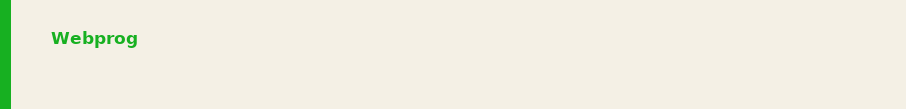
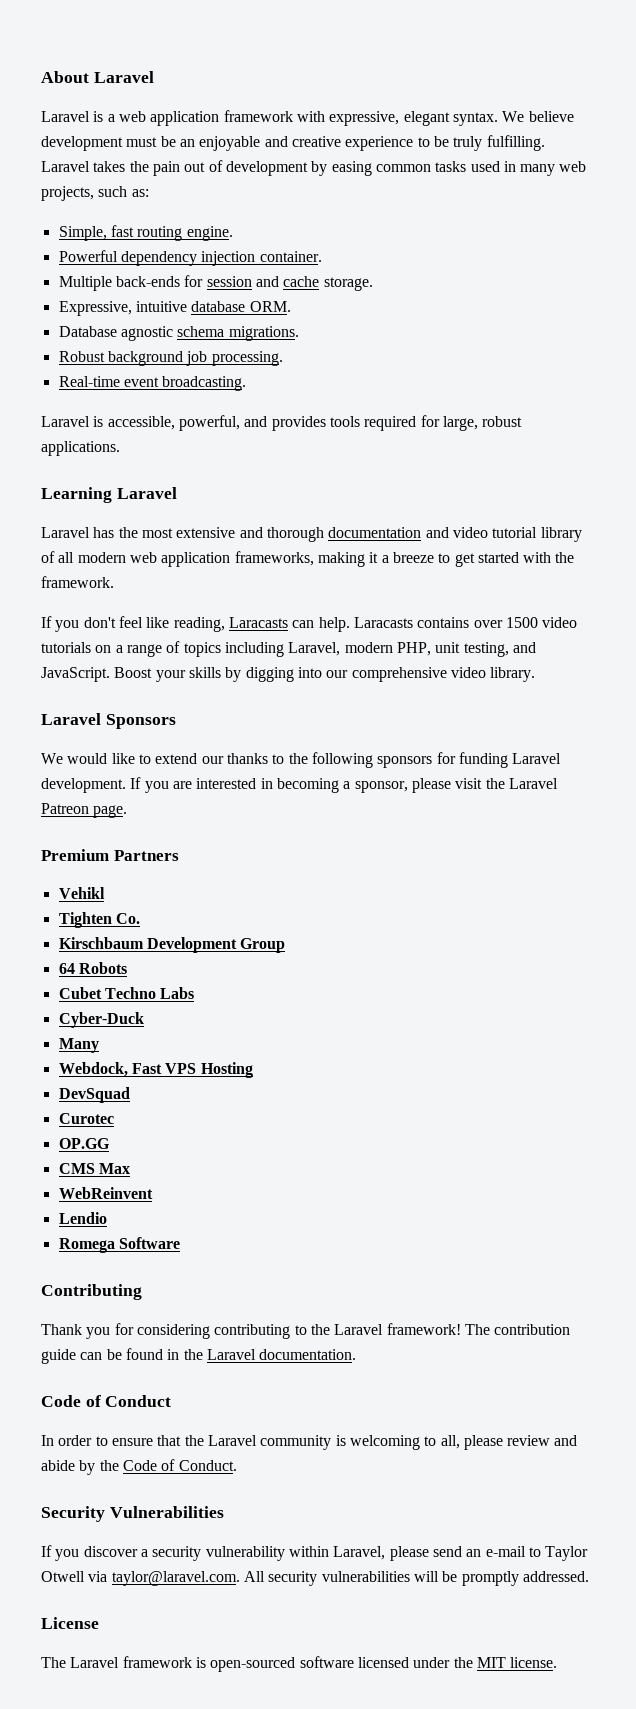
- Webprog
+ About Laravel
+ Laravel is a web application framework with expressive, elegant syntax. We believe development must be an enjoyable and creative experience to be truly fulfilling. Laravel takes the pain out of development by easing common tasks used in many web projects, such as:
+ Simple, fast routing engine.
+ Powerful dependency injection container.
+ Multiple back-ends for session and cache storage.
+ Expressive, intuitive database ORM.
+ Database agnostic schema migrations.
+ Robust background job processing.
+ Real-time event broadcasting.
+ Laravel is accessible, powerful, and provides tools required for large, robust applications.
+ Learning Laravel
+ Laravel has the most extensive and thorough documentation and video tutorial library of all modern web application frameworks, making it a breeze to get started with the framework.
+ If you don't feel like reading, Laracasts can help. Laracasts contains over 1500 video tutorials on a range of topics including Laravel, modern PHP, unit testing, and JavaScript. Boost your skills by digging into our comprehensive video library.
+ Laravel Sponsors
+ We would like to extend our thanks to the following sponsors for funding Laravel development. If you are interested in becoming a sponsor, please visit the Laravel Patreon page.
+ Premium Partners
+ Vehikl
+ Tighten Co.
+ Kirschbaum Development Group
+ 64 Robots
+ Cubet Techno Labs
+ Cyber-Duck
+ Many
+ Webdock, Fast VPS Hosting
+ DevSquad
+ Curotec
+ OP.GG
+ CMS Max
+ WebReinvent
+ Lendio
+ Romega Software
+ Contributing
+ Thank you for considering contributing to the Laravel framework! The contribution guide can be found in the Laravel documentation.
+ Code of Conduct
+ In order to ensure that the Laravel community is welcoming to all, please review and abide by the Code of Conduct.
+ Security Vulnerabilities
+ If you discover a security vulnerability within Laravel, please send an e-mail to Taylor Otwell via taylor@laravel.com. All security vulnerabilities will be promptly addressed.
+ License
+ The Laravel framework is open-sourced software licensed under the MIT license.

